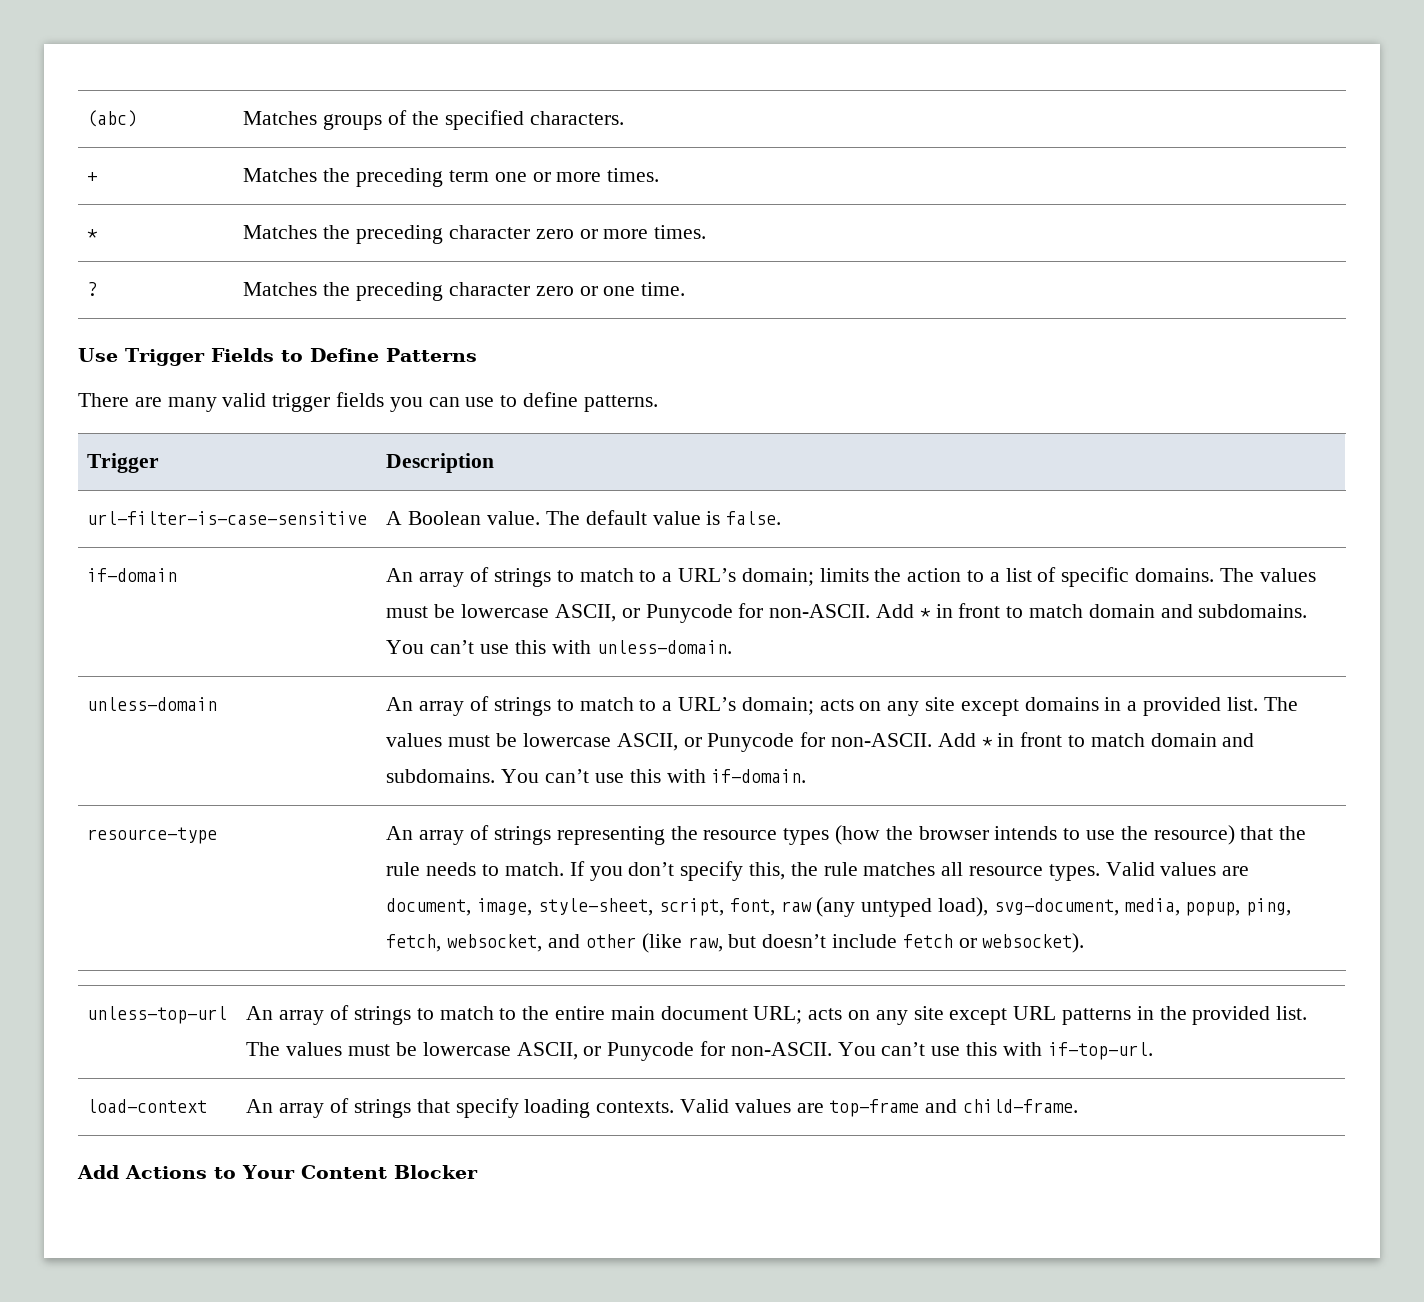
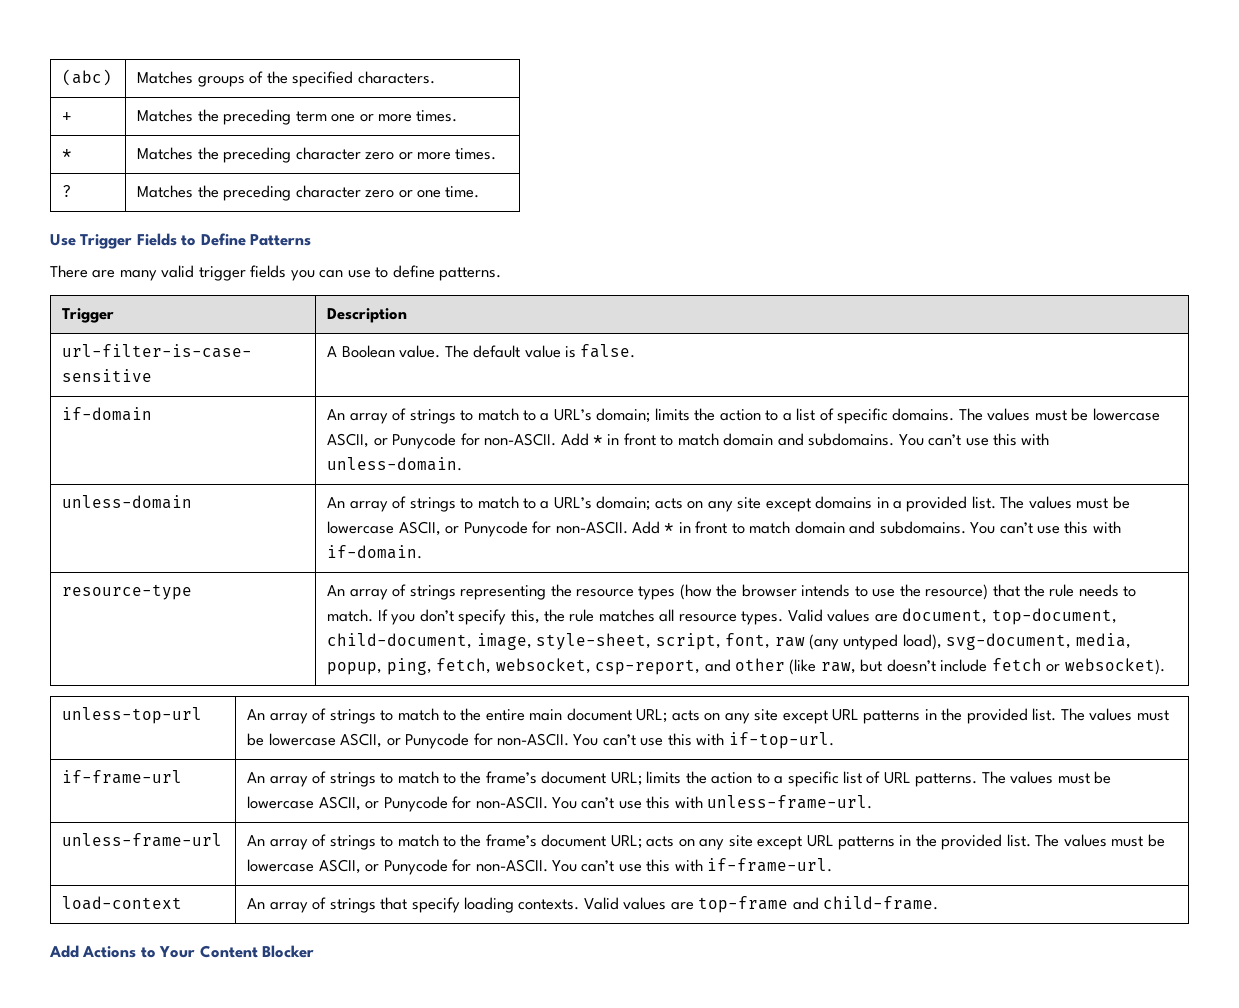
- Valid values are document, image, style-sheet, script, font, raw (any untyped load), svg-document, media, popup, ping, fetch, websocket, and other (like raw, but doesn’t include fetch or websocket).
+ Valid values are document, top-document, child-document, image, style-sheet, script, font, raw (any untyped load), svg-document, media, popup, ping, fetch, websocket, csp-report, and other (like raw, but doesn’t include fetch or websocket).
+ if-frame-url | An array of strings to match to the frame’s document URL; limits the action to a specific list of URL patterns. The values must be lowercase ASCII, or Punycode for non-ASCII. You can’t use this with unless-frame-url.
+ unless-frame-url | An array of strings to match to the frame’s document URL; acts on any site except URL patterns in the provided list. The values must be lowercase ASCII, or Punycode for non-ASCII. You can’t use this with if-frame-url.

